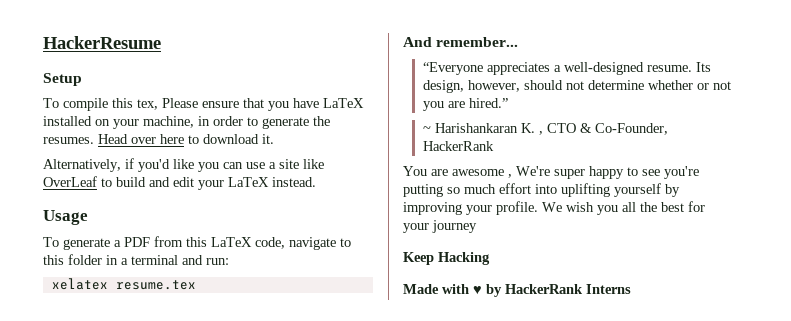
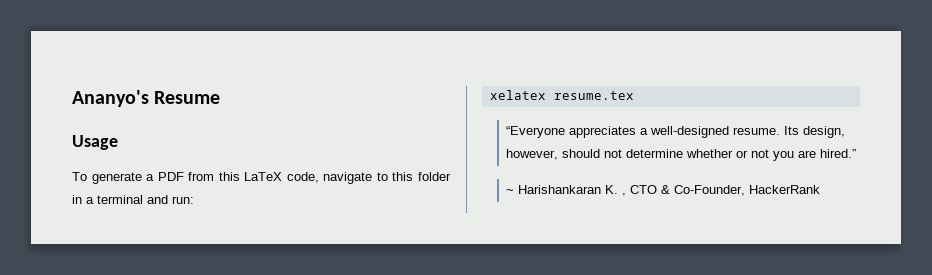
- HackerResume
- Setup
- To compile this tex, Please ensure that you have LaTeX installed on your machine, in order to generate the resumes. Head over here to download it.
- Alternatively, if you'd like you can use a site like OverLeaf to build and edit your LaTeX instead.
+ Ananyo's Resume
- And remember...
- You are awesome , We're super happy to see you're putting so much effort into uplifting yourself by improving your profile. We wish you all the best for your journey
- Keep Hacking
- Made with ♥ by HackerRank Interns

